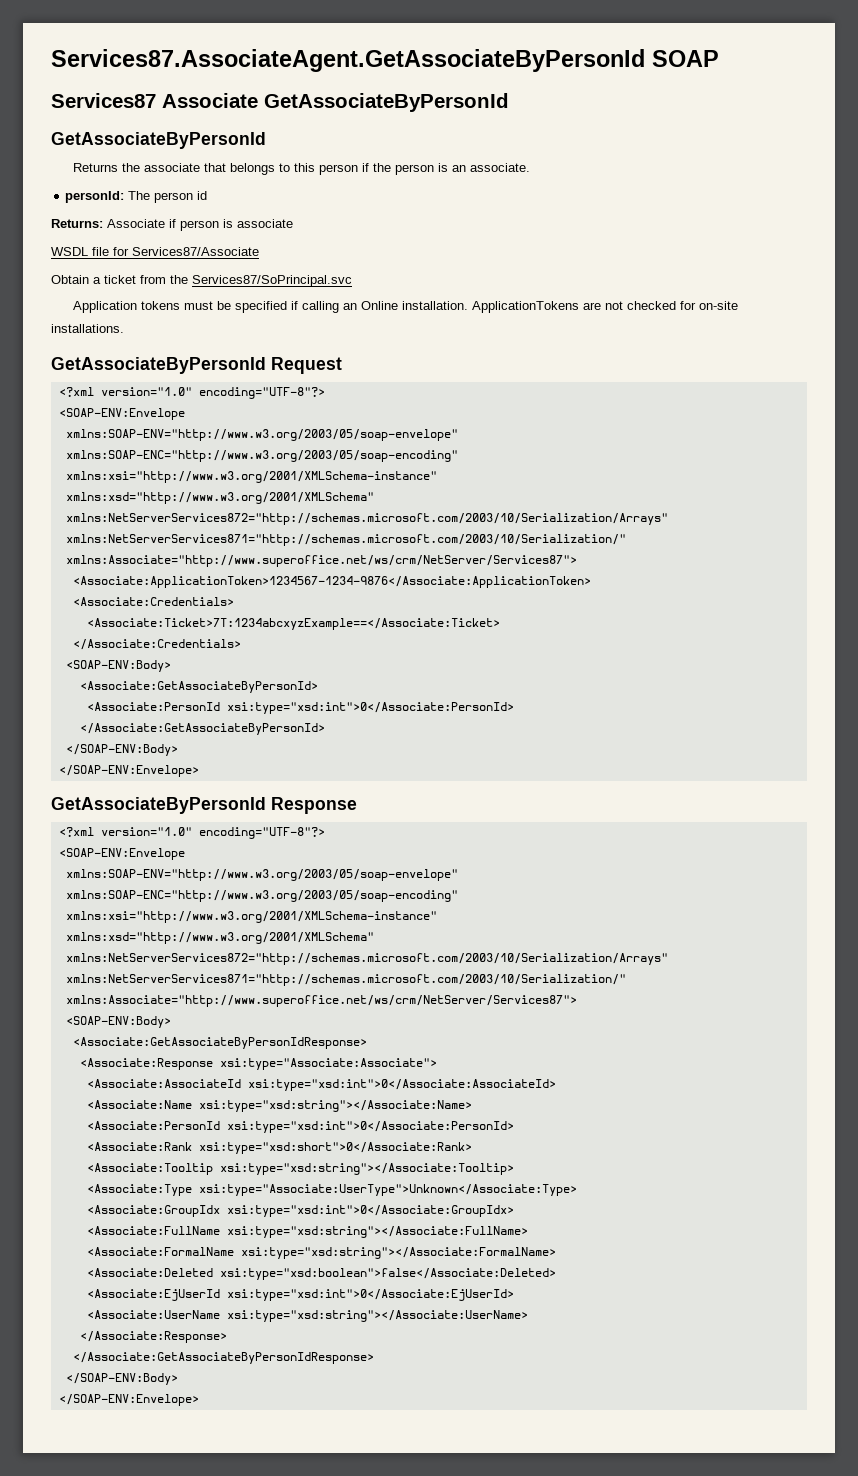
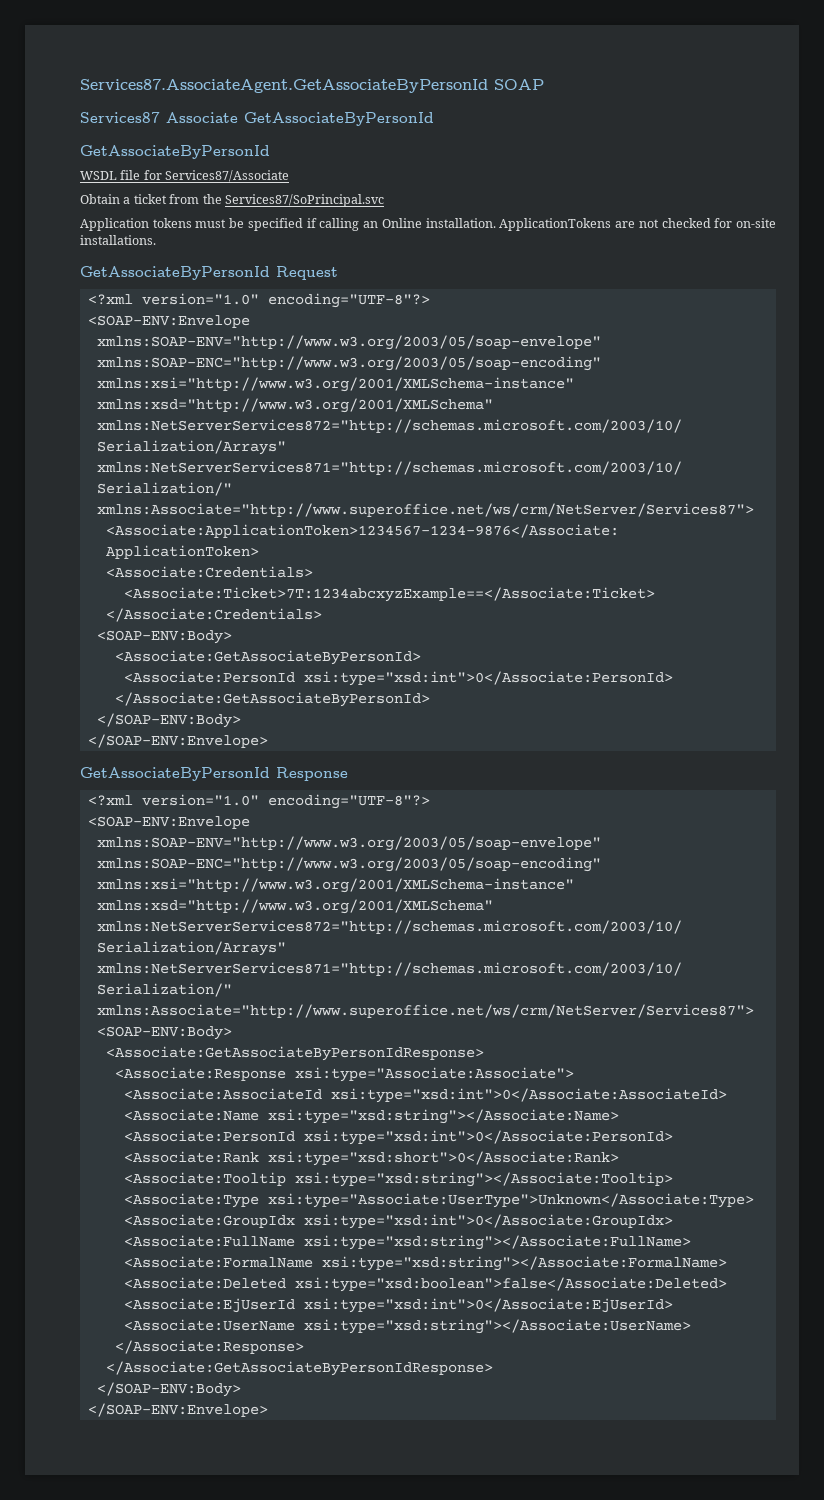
- Returns the associate that belongs to this person if the person is an associate.
- personId: The person id
- Returns: Associate if person is associate

